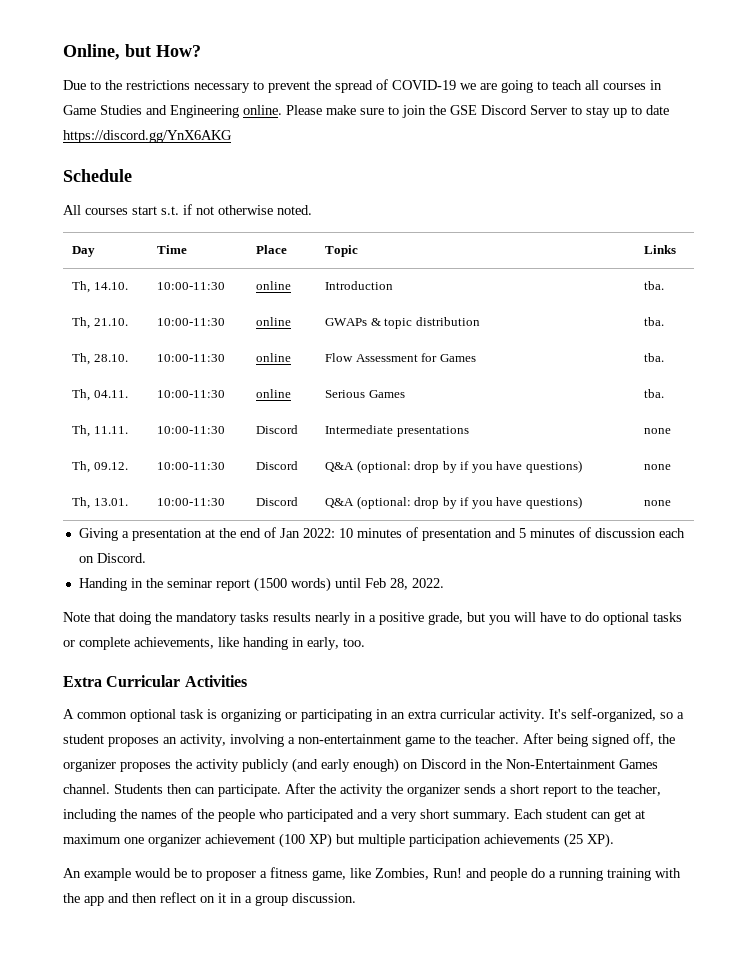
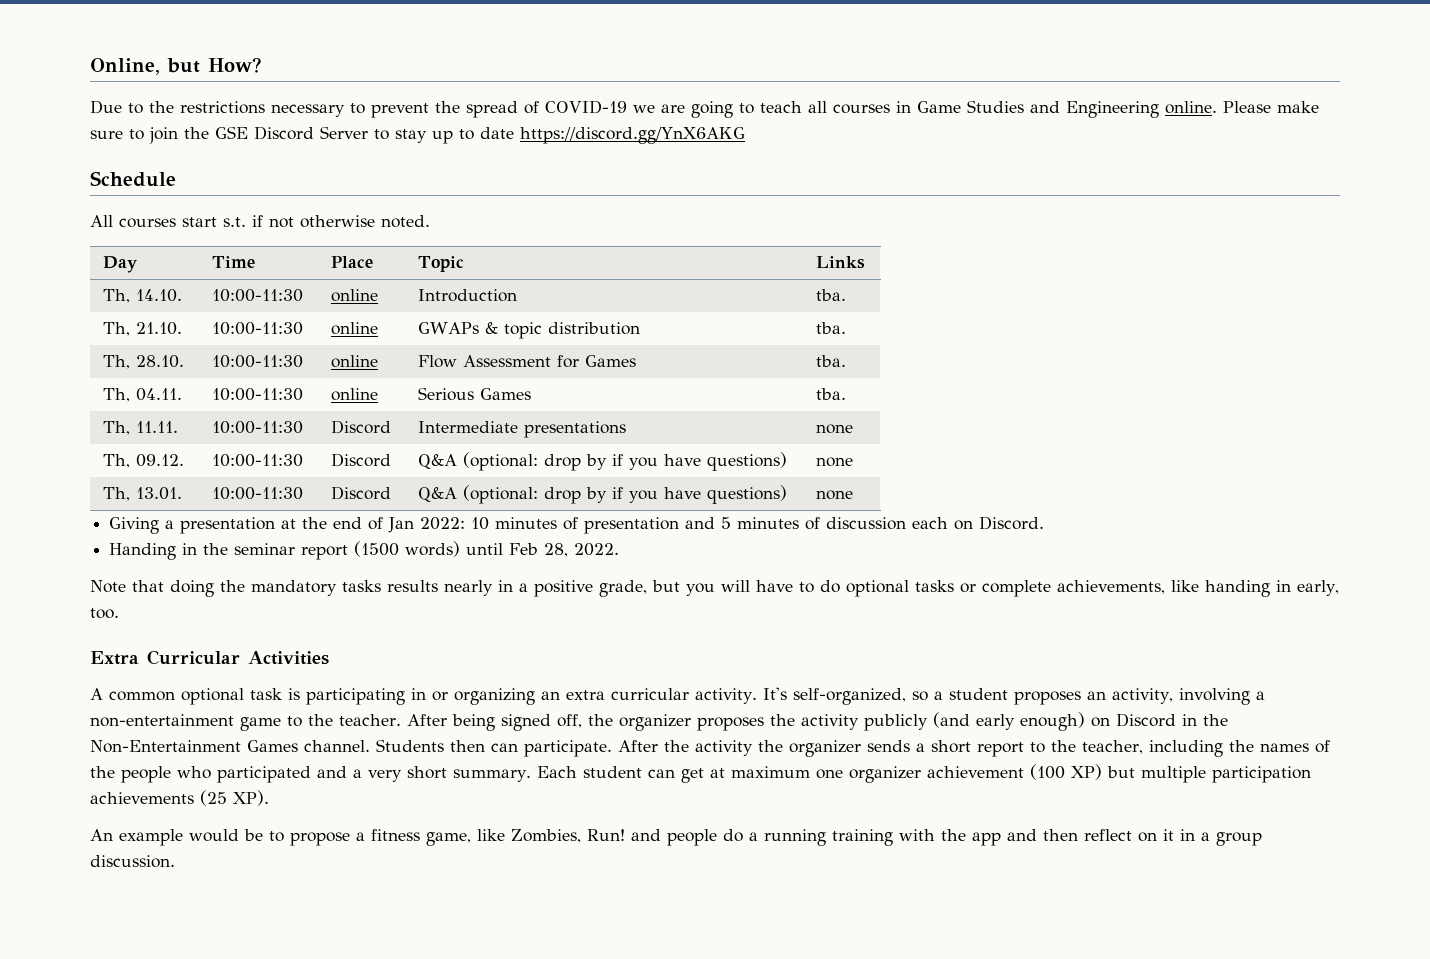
- A common optional task is organizing or participating in an extra curricular activity.
+ A common optional task is participating in or organizing an extra curricular activity.
- An example would be to proposer a fitness game, like Zombies, Run! and people do a running training with the app and then reflect on it in a group discussion.
+ An example would be to propose a fitness game, like Zombies, Run! and people do a running training with the app and then reflect on it in a group discussion.

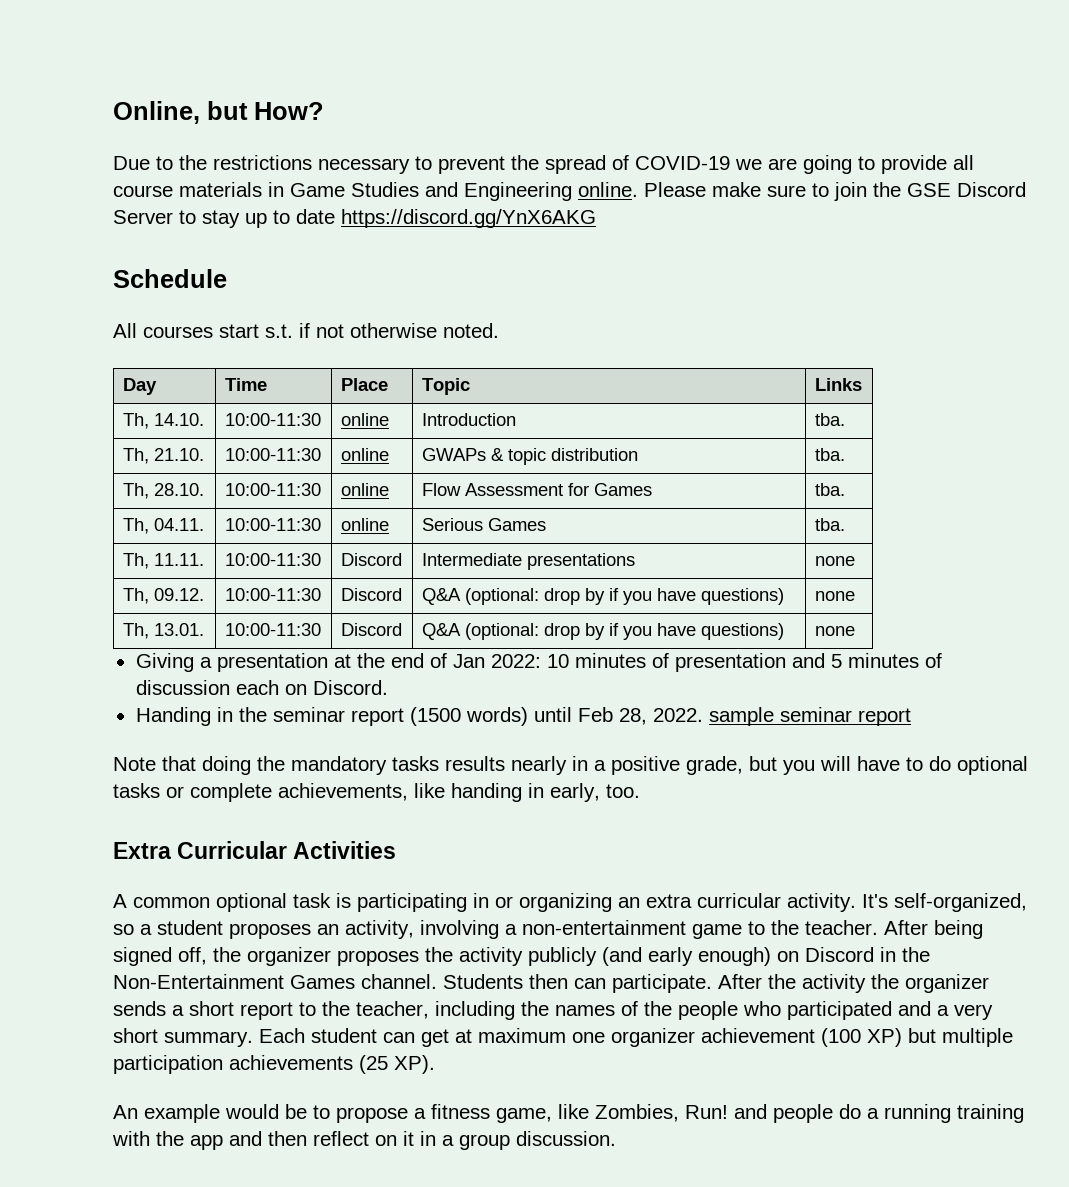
- Due to the restrictions necessary to prevent the spread of COVID-19 we are going to teach all courses in Game Studies and Engineering online.
+ Due to the restrictions necessary to prevent the spread of COVID-19 we are going to provide all course materials in Game Studies and Engineering online.
- Handing in the seminar report (1500 words) until Feb 28, 2022.
+ Handing in the seminar report (1500 words) until Feb 28, 2022. sample seminar report

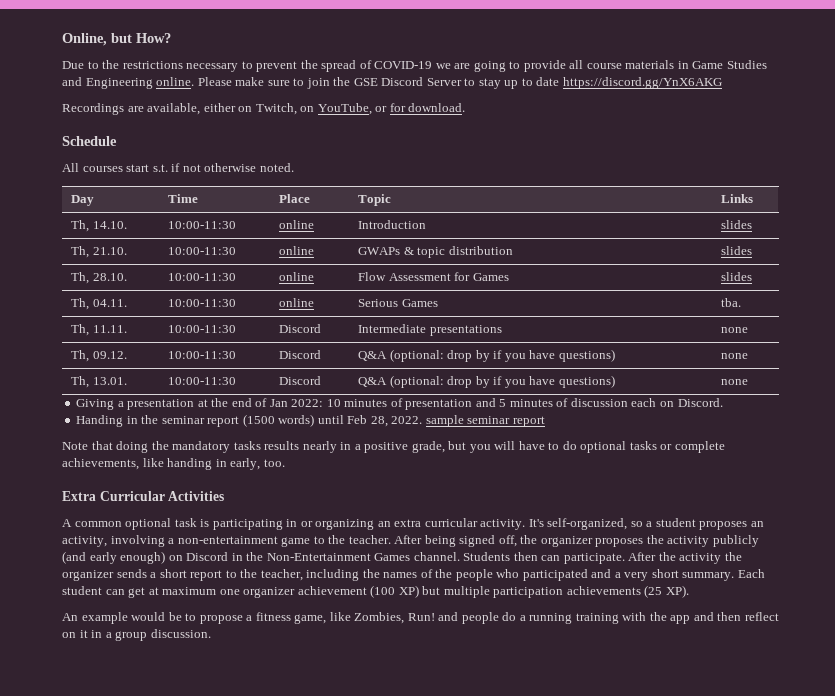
+ Recordings are available, either on Twitch, on YouTube, or for download.
- Th, 14.10. | 10:00-11:30 | online | Introduction | tba.
+ Th, 14.10. | 10:00-11:30 | online | Introduction | slides
- Th, 21.10. | 10:00-11:30 | online | GWAPs & topic distribution | tba.
+ Th, 21.10. | 10:00-11:30 | online | GWAPs & topic distribution | slides
- Th, 28.10. | 10:00-11:30 | online | Flow Assessment for Games | tba.
+ Th, 28.10. | 10:00-11:30 | online | Flow Assessment for Games | slides

